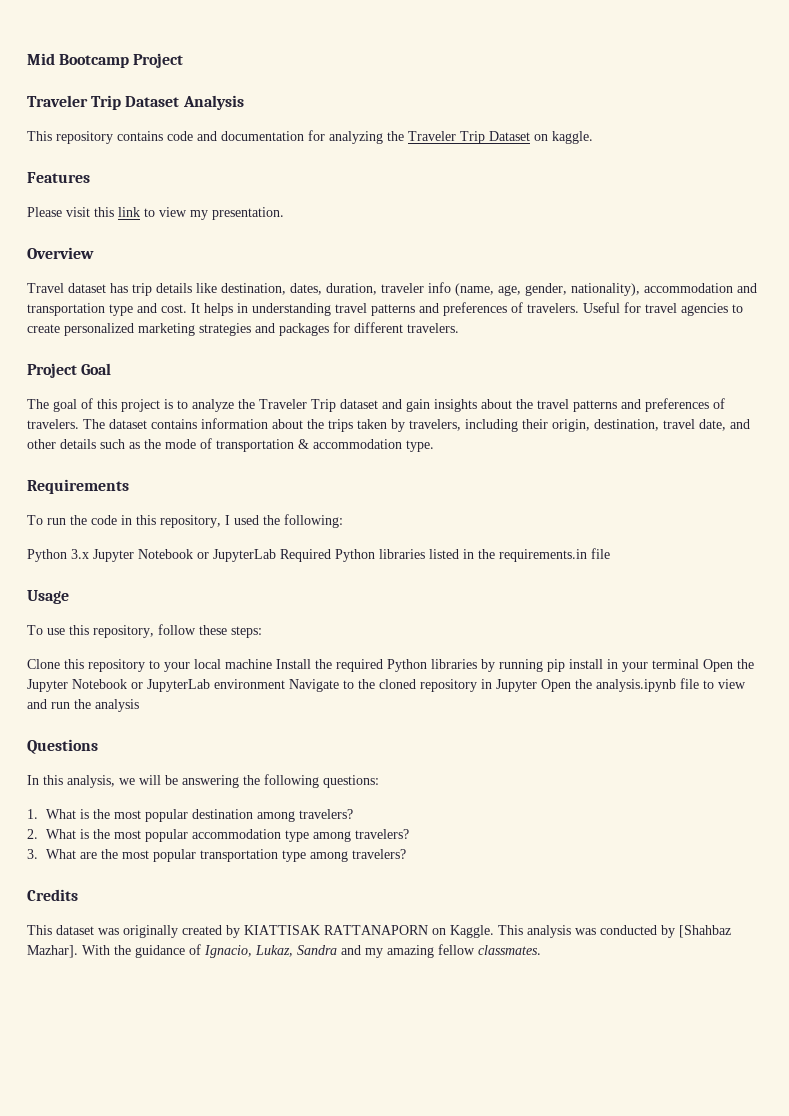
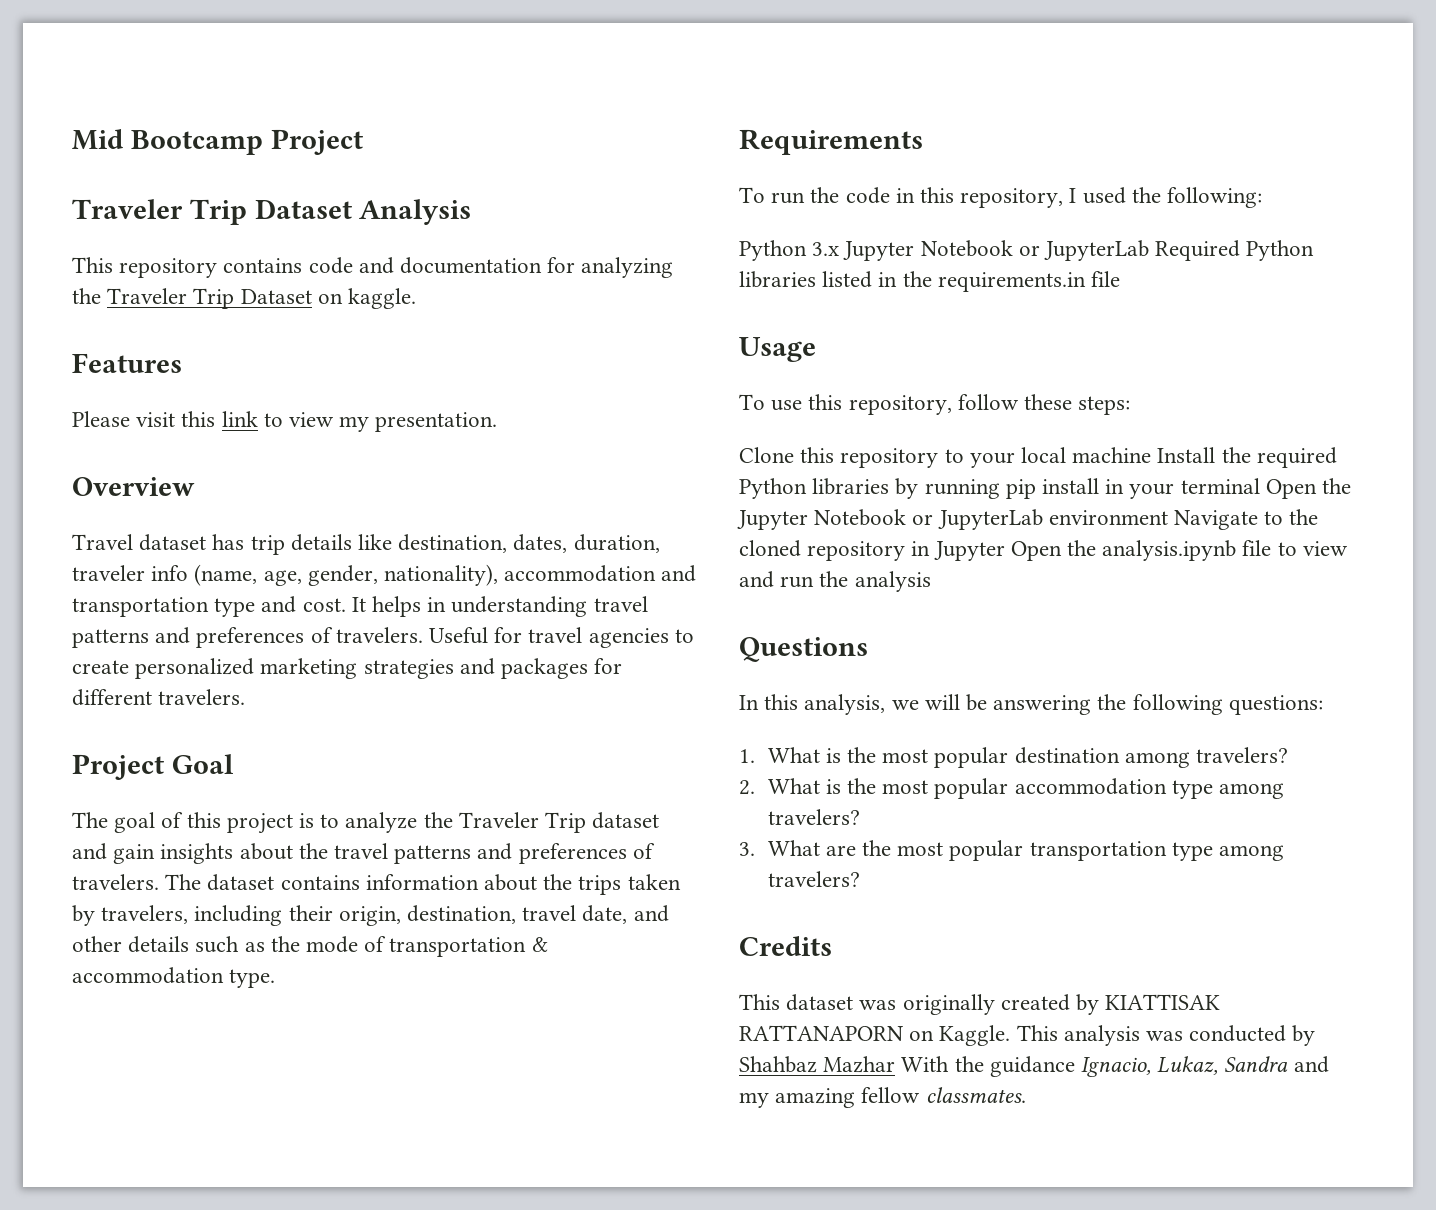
- This analysis was conducted by [Shahbaz Mazhar]. With the guidance of Ignacio, Lukaz, Sandra and my amazing fellow classmates.
+ This analysis was conducted by Shahbaz Mazhar With the guidance Ignacio, Lukaz, Sandra and my amazing fellow classmates.

